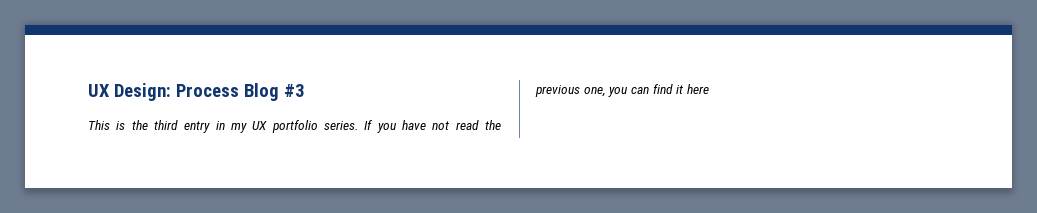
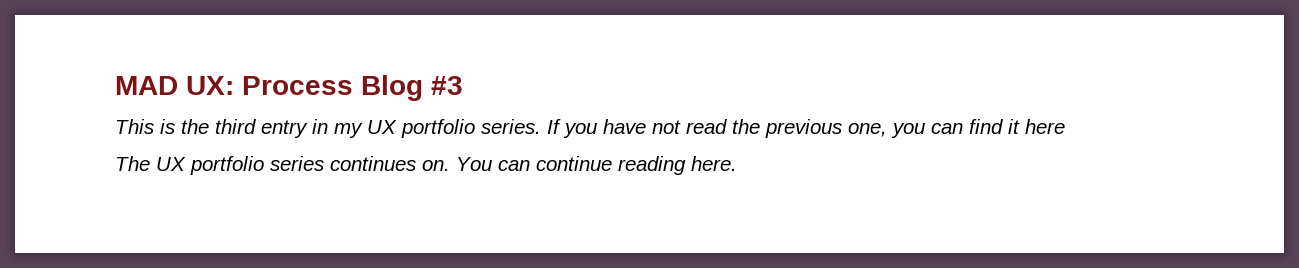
- UX Design: Process Blog #3
+ MAD UX: Process Blog #3
+ The UX portfolio series continues on. You can continue reading here.

